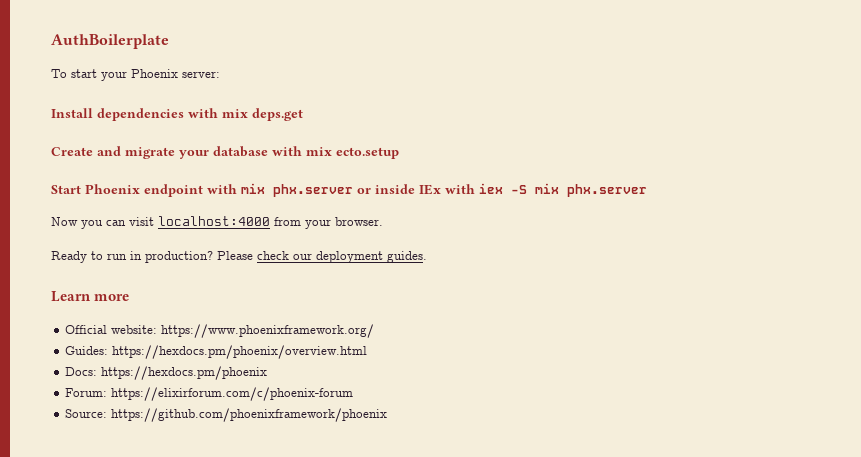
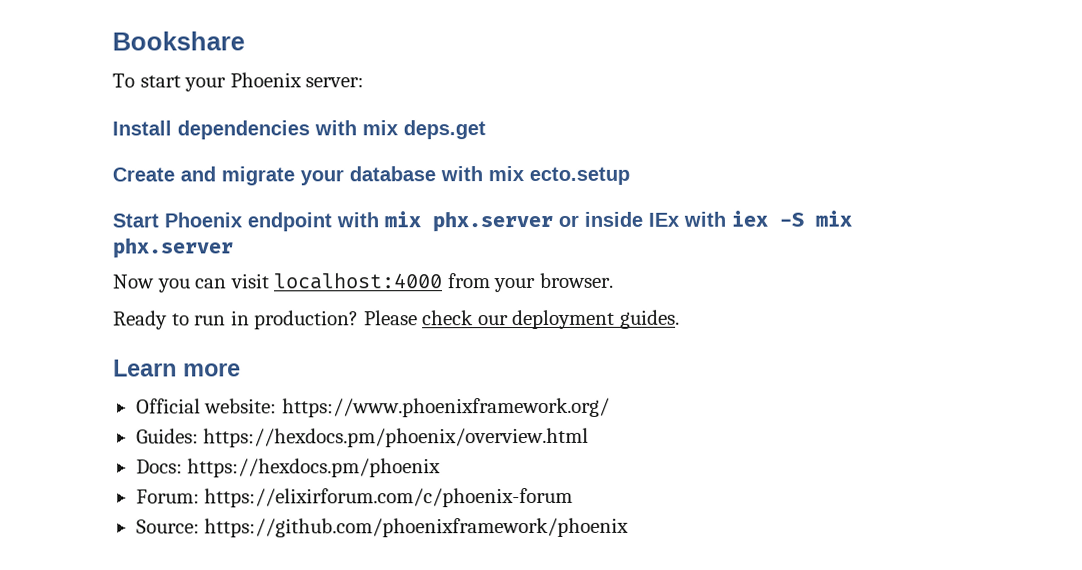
- AuthBoilerplate
+ Bookshare

